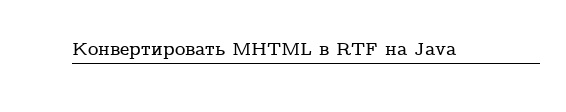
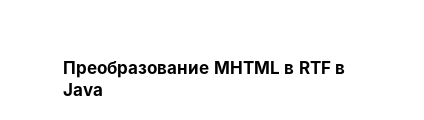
- Конвертировать MHTML в RTF на Java
+ Преобразование MHTML в RTF в Java

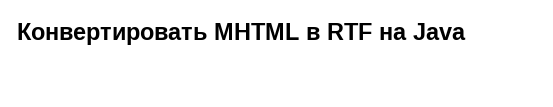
- Преобразование MHTML в RTF в Java
+ Конвертировать MHTML в RTF на Java

